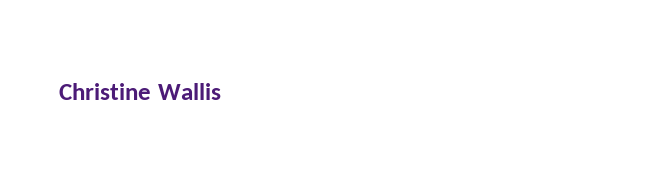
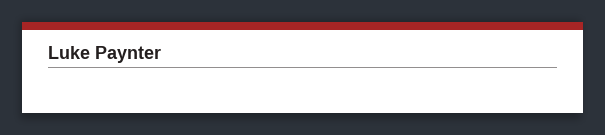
- Christine Wallis
+ Luke Paynter

